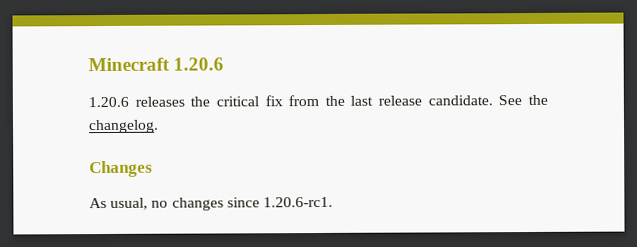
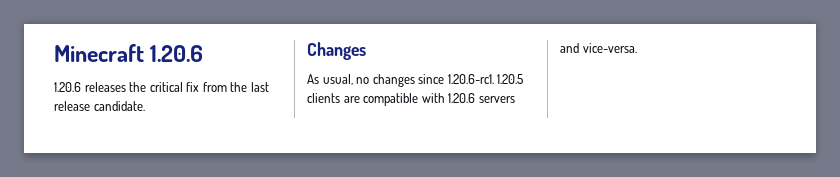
- See the changelog.
- As usual, no changes since 1.20.6-rc1.
+ As usual, no changes since 1.20.6-rc1. 1.20.5 clients are compatible with 1.20.6 servers and vice-versa.

